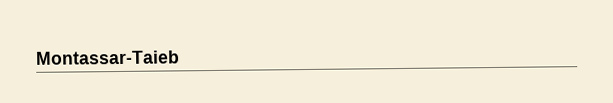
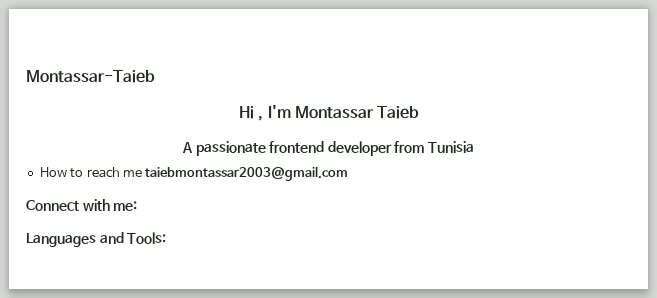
+ Hi , I'm Montassar Taieb
+ A passionate frontend developer from Tunisia
+ How to reach me taiebmontassar2003@gmail.com
+ Connect with me:
+ Languages and Tools:

